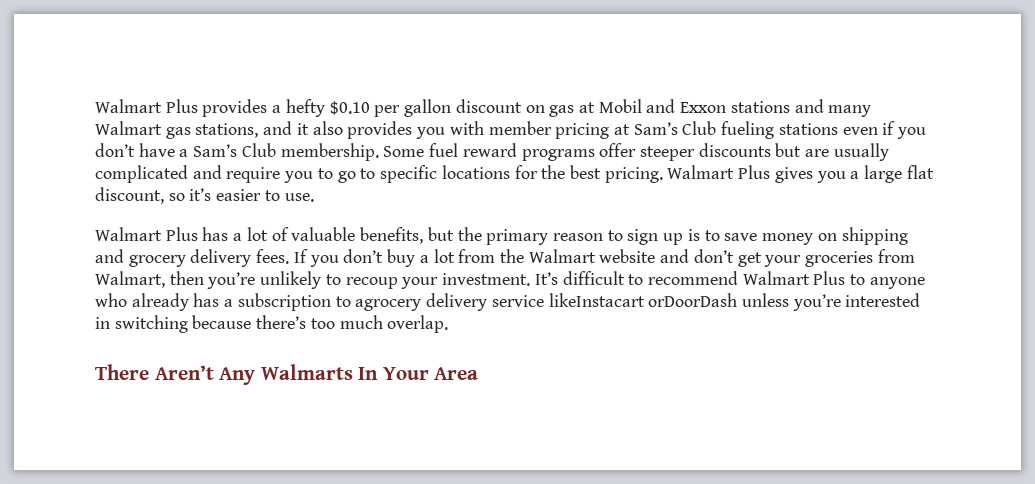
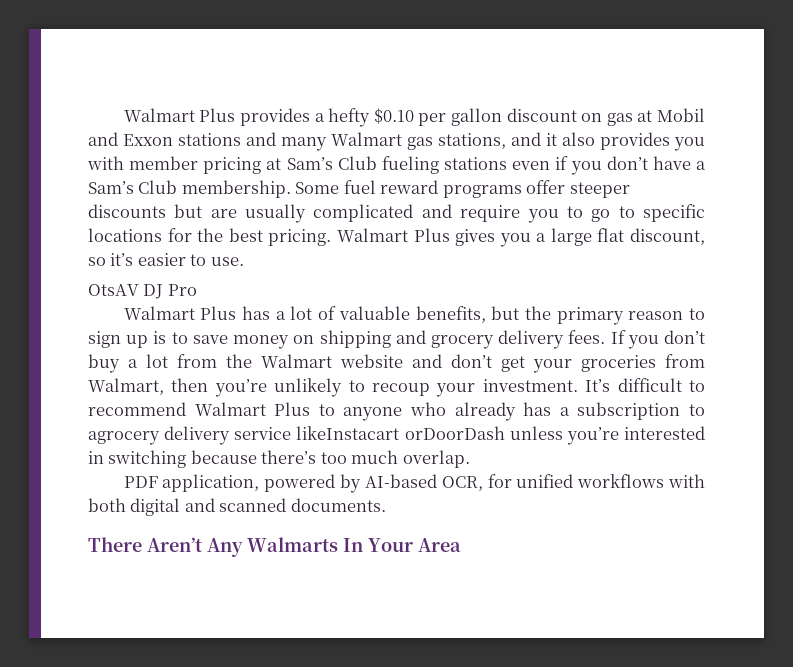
+ OtsAV DJ Pro
+ PDF application, powered by AI-based OCR, for unified workflows with both digital and scanned documents.

